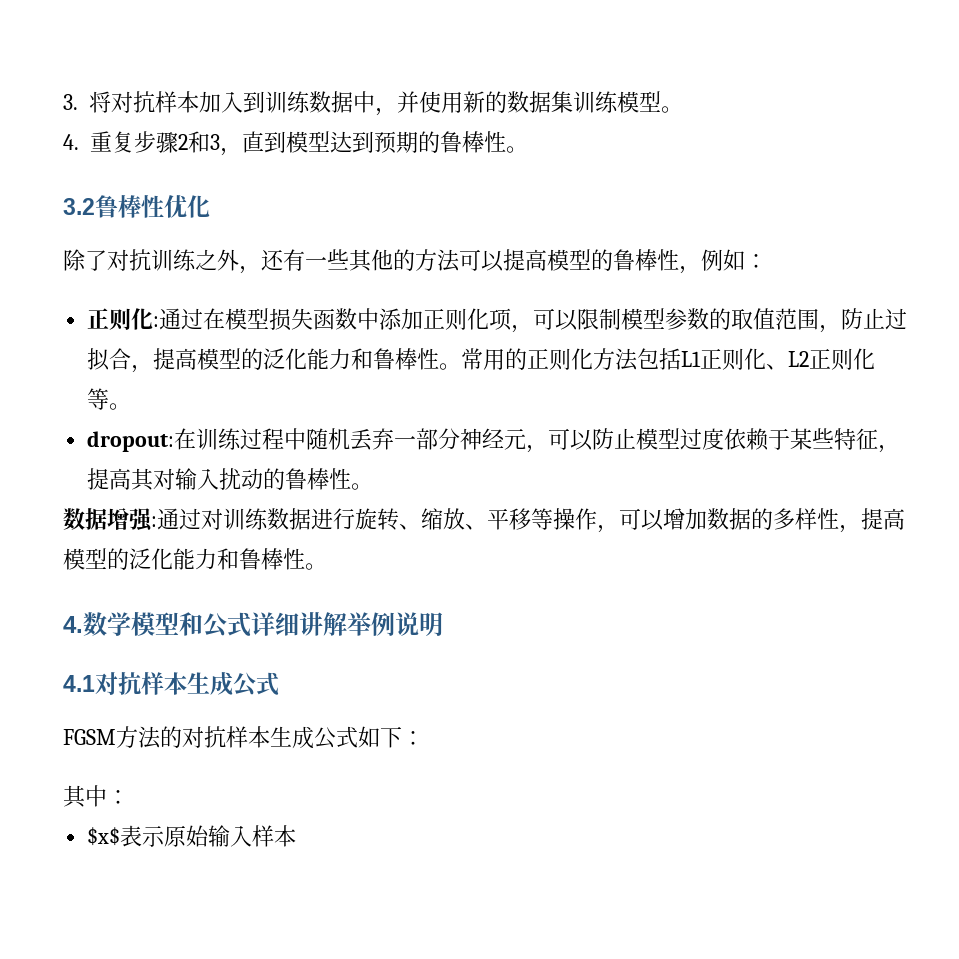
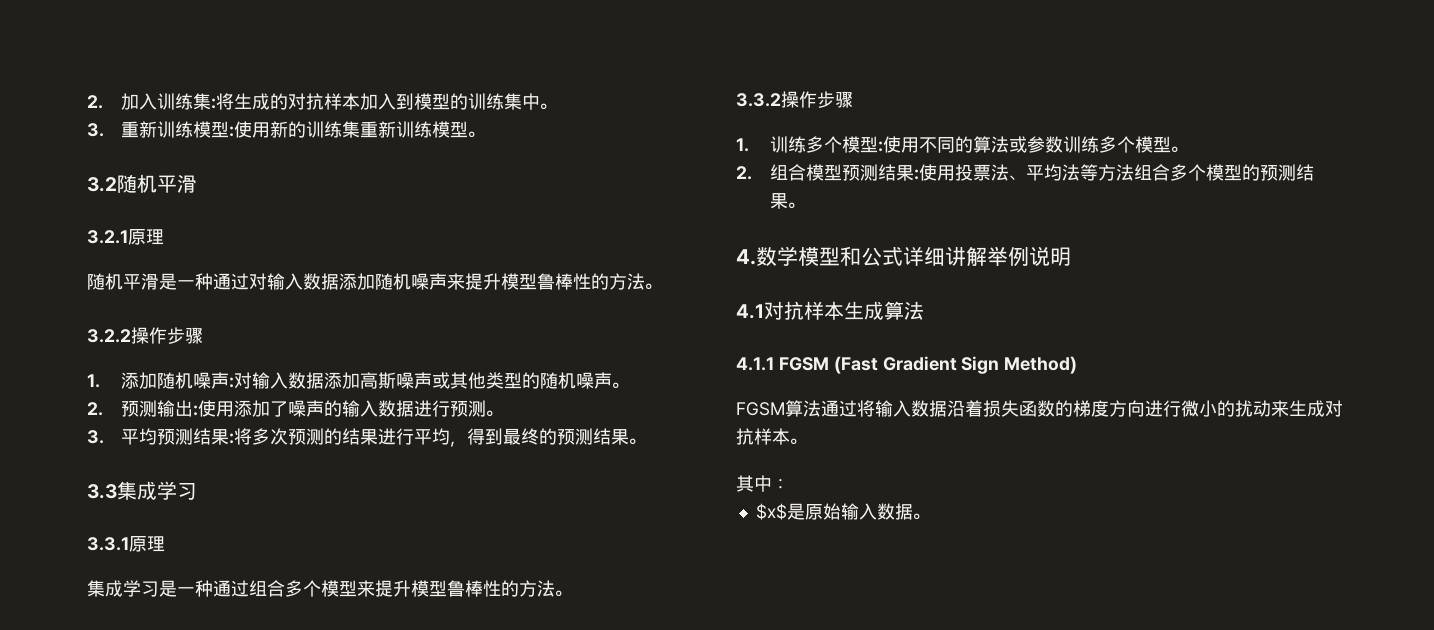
- 3.将对抗样本加入到训练数据中，并使用新的数据集训练模型。
- 4.重复步骤2和3，直到模型达到预期的鲁棒性。
- 3.2鲁棒性优化
- 除了对抗训练之外，还有一些其他的方法可以提高模型的鲁棒性，例如：
- 正则化:通过在模型损失函数中添加正则化项，可以限制模型参数的取值范围，防止过拟合，提高模型的泛化能力和鲁棒性。常用的正则化方法包括L1正则化、L2正则化等。
- dropout:在训练过程中随机丢弃一部分神经元，可以防止模型过度依赖于某些特征，提高其对输入扰动的鲁棒性。
- 数据增强:通过对训练数据进行旋转、缩放、平移等操作，可以增加数据的多样性，提高模型的泛化能力和鲁棒性。
+ 2.加入训练集:将生成的对抗样本加入到模型的训练集中。
+ 3.重新训练模型:使用新的训练集重新训练模型。
+ 3.2随机平滑
+ 3.2.1原理
+ 随机平滑是一种通过对输入数据添加随机噪声来提升模型鲁棒性的方法。
+ 3.2.2操作步骤
+ 1.添加随机噪声:对输入数据添加高斯噪声或其他类型的随机噪声。
+ 2.预测输出:使用添加了噪声的输入数据进行预测。
+ 3.平均预测结果:将多次预测的结果进行平均，得到最终的预测结果。
+ 3.3集成学习
+ 3.3.1原理
+ 集成学习是一种通过组合多个模型来提升模型鲁棒性的方法。
+ 3.3.2操作步骤
+ 1.训练多个模型:使用不同的算法或参数训练多个模型。
+ 2.组合模型预测结果:使用投票法、平均法等方法组合多个模型的预测结果。
- 4.1对抗样本生成公式
- FGSM方法的对抗样本生成公式如下：
+ 4.1对抗样本生成算法
+ 4.1.1 FGSM (Fast Gradient Sign Method)
+ FGSM算法通过将输入数据沿着损失函数的梯度方向进行微小的扰动来生成对抗样本。
- $x$表示原始输入样本
+ $x$是原始输入数据。

